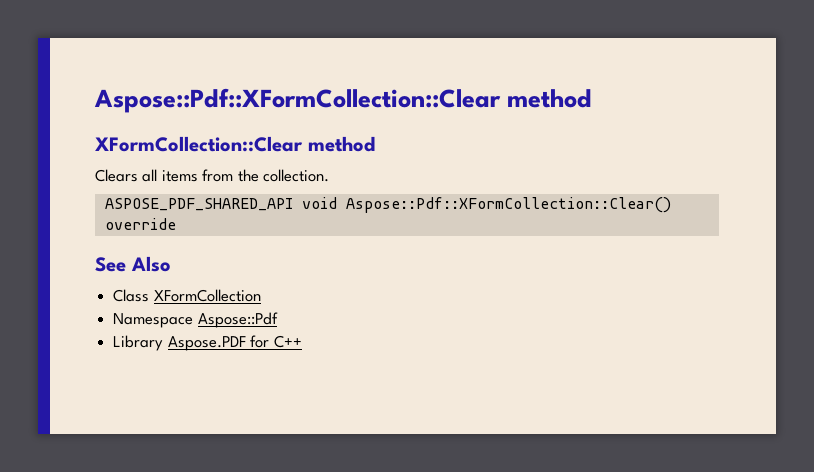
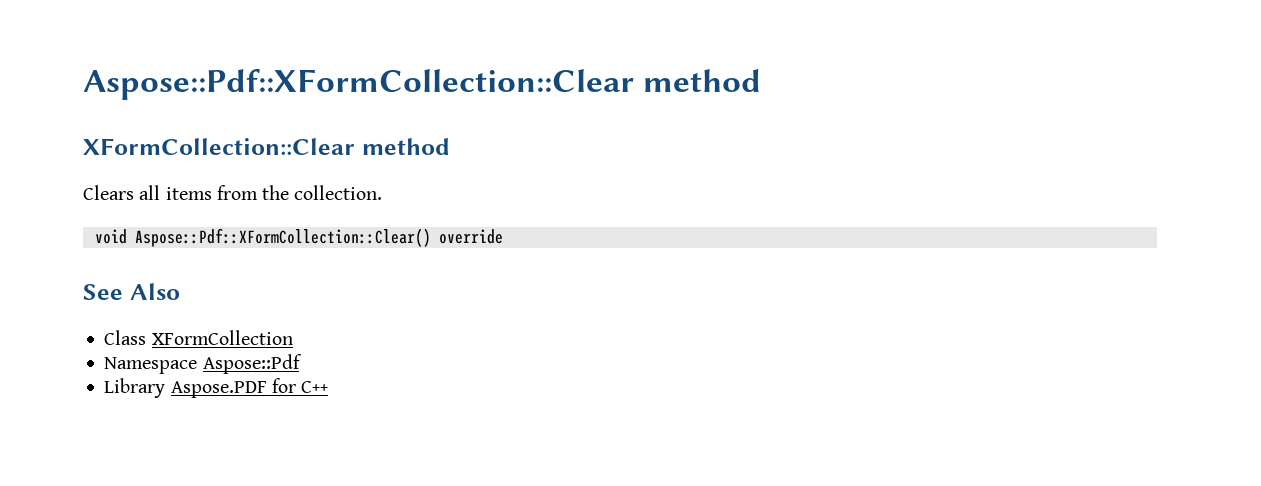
- ASPOSE_PDF_SHARED_API void Aspose::Pdf::XFormCollection::Clear() override
+ void Aspose::Pdf::XFormCollection::Clear() override

